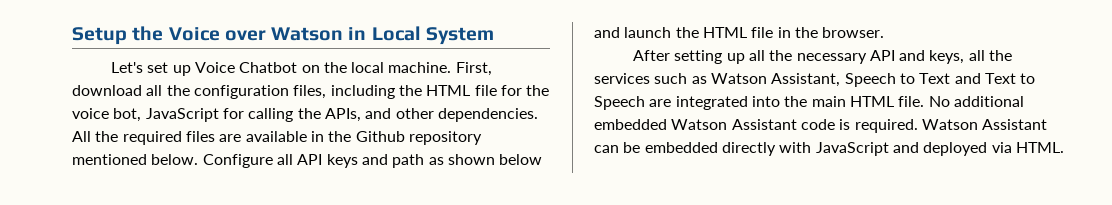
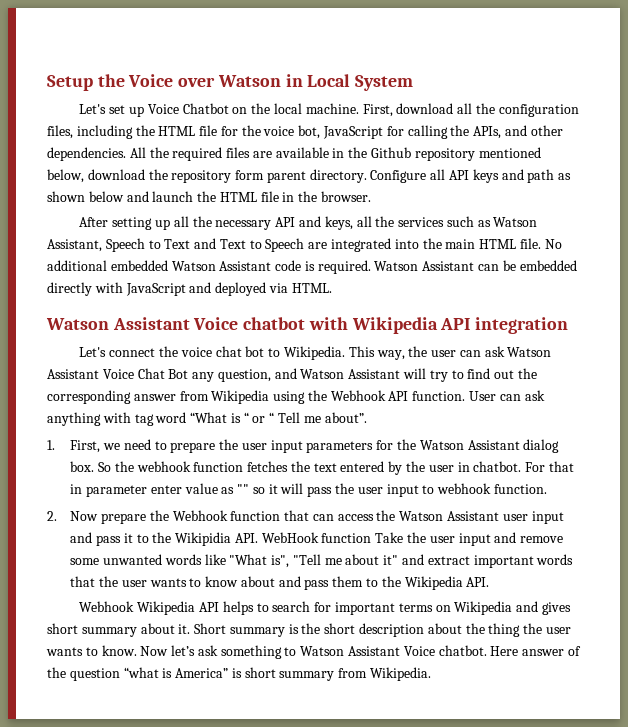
- All the required files are available in the Github repository mentioned below.
+ All the required files are available in the Github repository mentioned below, download the repository form parent directory.
+ Watson Assistant Voice chatbot with Wikipedia API integration
+ Let's connect the voice chat bot to Wikipedia. This way, the user can ask Watson Assistant Voice Chat Bot any question, and Watson Assistant will try to find out the corresponding answer from Wikipedia using the Webhook API function. User can ask anything with tag word “What is “ or “ Tell me about”.
+ 1. First, we need to prepare the user input parameters for the Watson Assistant dialog box. So the webhook function fetches the text entered by the user in chatbot. For that in parameter enter value as "" so it will pass the user input to webhook function.
+ 2. Now prepare the Webhook function that can access the Watson Assistant user input and pass it to the Wikipidia API. WebHook function Take the user input and remove some unwanted words like "What is", "Tell me about it" and extract important words that the user wants to know about and pass them to the Wikipedia API.
+ Webhook Wikipedia API helps to search for important terms on Wikipedia and gives short summary about it. Short summary is the short description about the thing the user wants to know. Now let’s ask something to Watson Assistant Voice chatbot. Here answer of the question “what is America” is short summary from Wikipedia.

